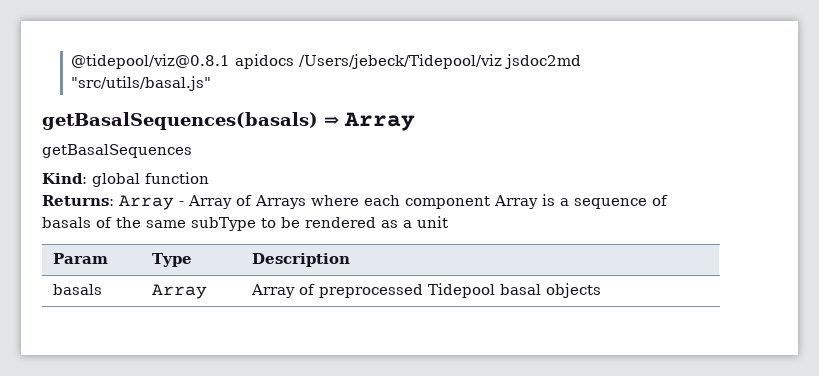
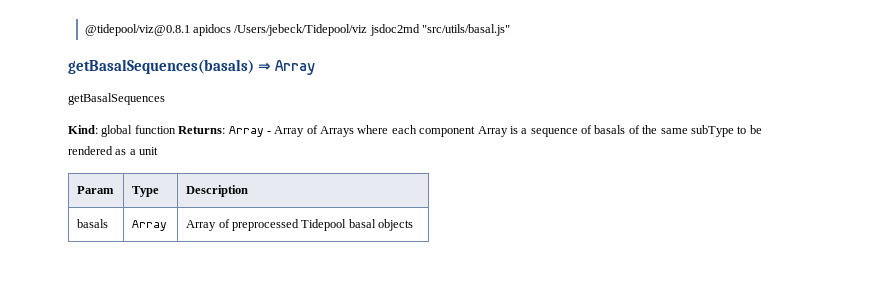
- Kind: global function
- Returns: Array - Array of Arrays where each component Array is a sequence of basals of the same subType to be rendered as a unit
+ Kind: global function Returns: Array - Array of Arrays where each component Array is a sequence of basals of the same subType to be rendered as a unit

